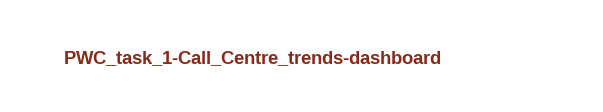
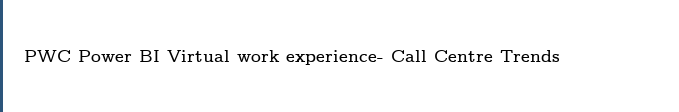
- PWC_task_1-Call_Centre_trends-dashboard
+ PWC Power BI Virtual work experience- Call Centre Trends

